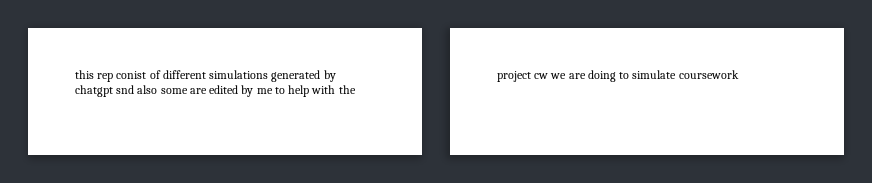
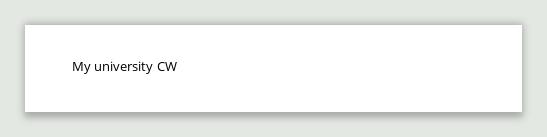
- this rep conist of different simulations generated by chatgpt snd also some are edited by me to help with the project cw we are doing to simulate coursework
+ My university CW

